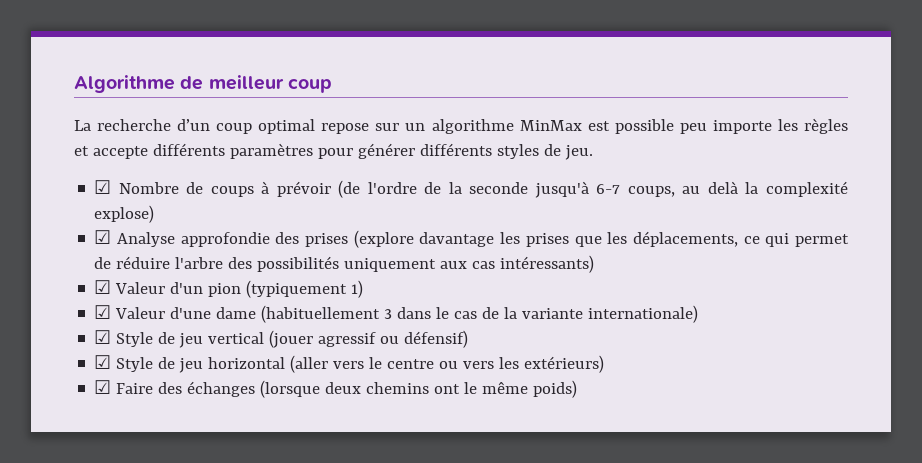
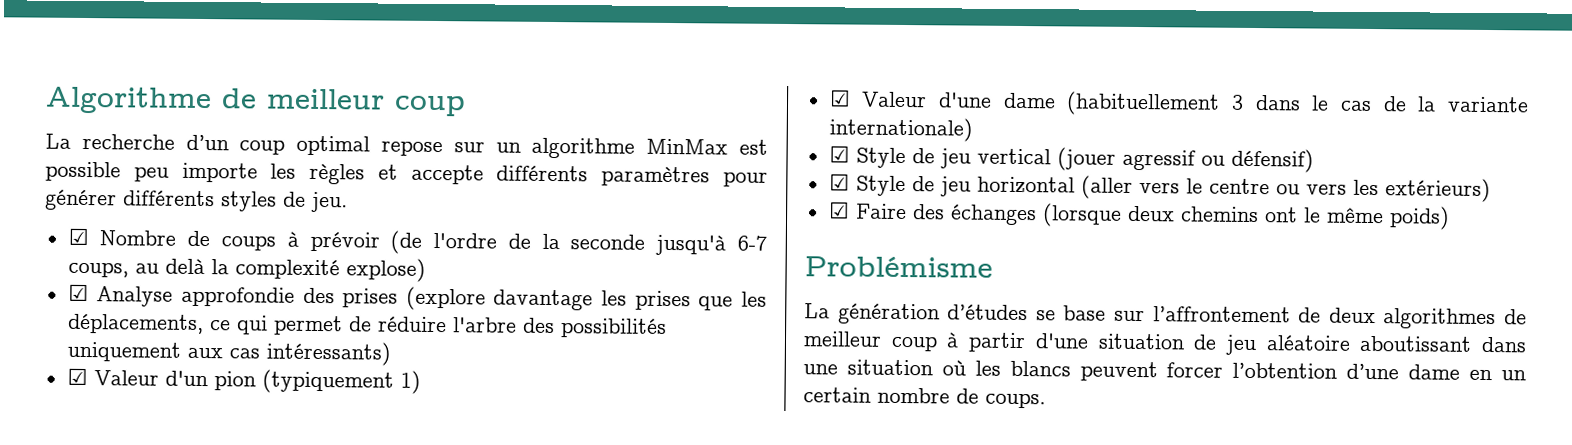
+ Problémisme
+ La génération d’études se base sur l’affrontement de deux algorithmes de meilleur coup à partir d'une situation de jeu aléatoire aboutissant dans une situation où les blancs peuvent forcer l’obtention d’une dame en un certain nombre de coups.

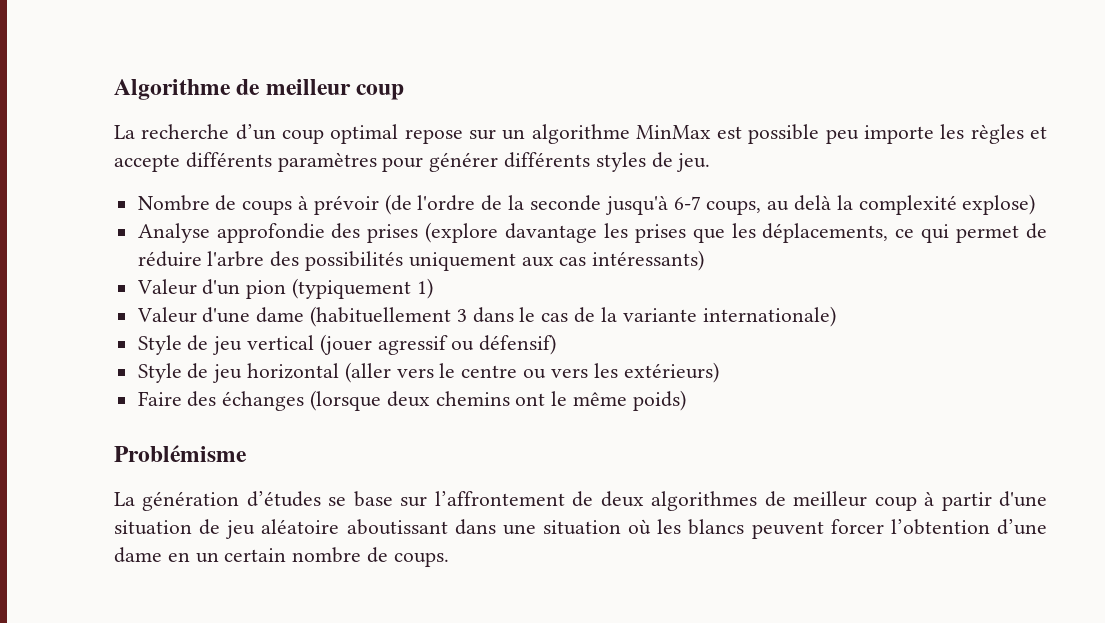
- ☑ Nombre de coups à prévoir (de l'ordre de la seconde jusqu'à 6-7 coups, au delà la complexité explose)
+ Nombre de coups à prévoir (de l'ordre de la seconde jusqu'à 6-7 coups, au delà la complexité explose)
- ☑ Analyse approfondie des prises (explore davantage les prises que les déplacements, ce qui permet de réduire l'arbre des possibilités uniquement aux cas intéressants)
+ Analyse approfondie des prises (explore davantage les prises que les déplacements, ce qui permet de réduire l'arbre des possibilités uniquement aux cas intéressants)
- ☑ Valeur d'un pion (typiquement 1)
+ Valeur d'un pion (typiquement 1)
- ☑ Valeur d'une dame (habituellement 3 dans le cas de la variante internationale)
+ Valeur d'une dame (habituellement 3 dans le cas de la variante internationale)
- ☑ Style de jeu vertical (jouer agressif ou défensif)
+ Style de jeu vertical (jouer agressif ou défensif)
- ☑ Style de jeu horizontal (aller vers le centre ou vers les extérieurs)
+ Style de jeu horizontal (aller vers le centre ou vers les extérieurs)
- ☑ Faire des échanges (lorsque deux chemins ont le même poids)
+ Faire des échanges (lorsque deux chemins ont le même poids)

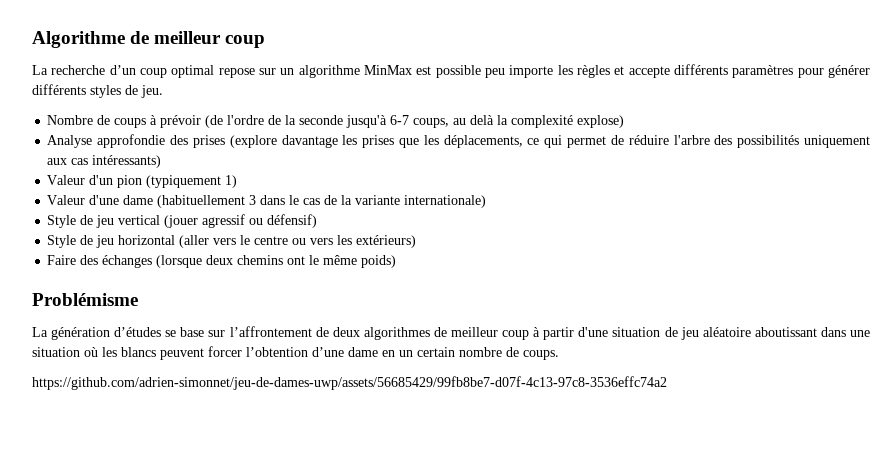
+ https://github.com/adrien-simonnet/jeu-de-dames-uwp/assets/56685429/99fb8be7-d07f-4c13-97c8-3536effc74a2

